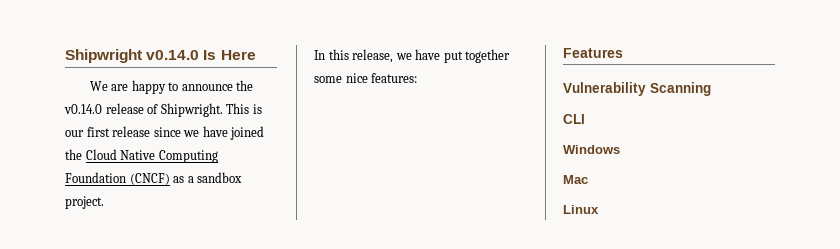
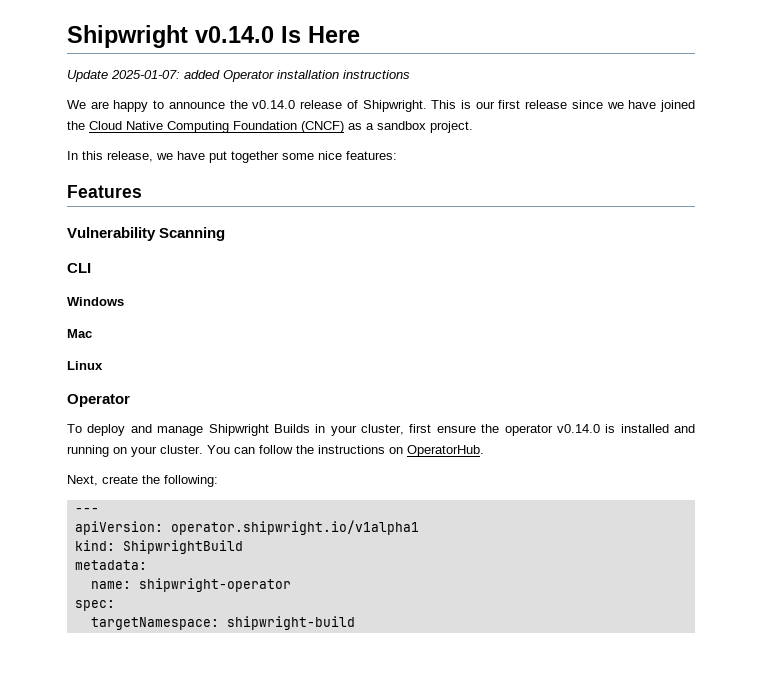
+ Update 2025-01-07: added Operator installation instructions
  Linux
+ Operator
+ To deploy and manage Shipwright Builds in your cluster, first ensure the operator v0.14.0 is installed and running on your cluster. You can follow the instructions on OperatorHub.
+ Next, create the following:
+ ---
+ apiVersion: operator.shipwright.io/v1alpha1
+ kind: ShipwrightBuild
+ metadata:
+ name: shipwright-operator
+ spec:
+ targetNamespace: shipwright-build

